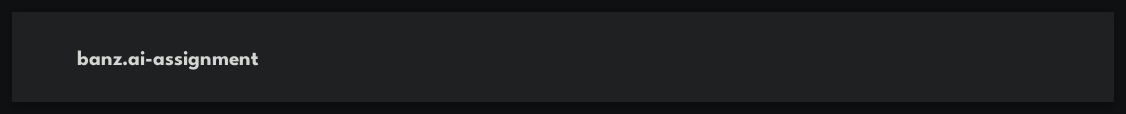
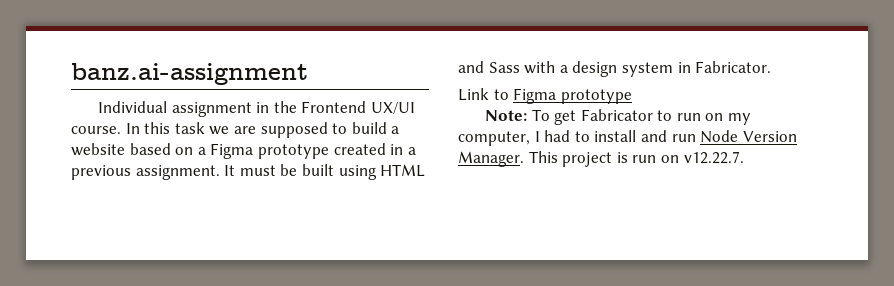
+ Individual assignment in the Frontend UX/UI course. In this task we are supposed to build a website based on a Figma prototype created in a previous assignment. It must be built using HTML and Sass with a design system in Fabricator.
+ Link to Figma prototype
+ Note: To get Fabricator to run on my computer, I had to install and run Node Version Manager. This project is run on v12.22.7.

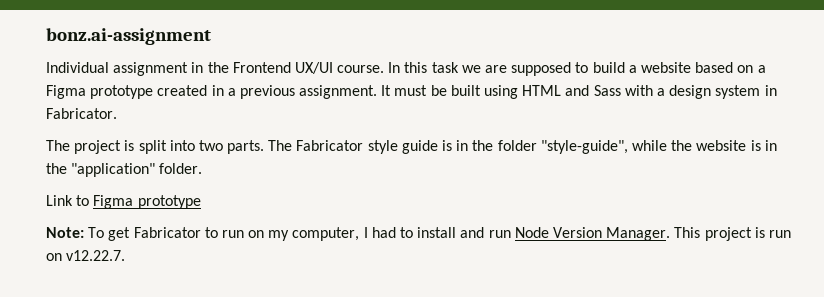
- banz.ai-assignment
+ bonz.ai-assignment
+ The project is split into two parts. The Fabricator style guide is in the folder "style-guide", while the website is in the "application" folder.

